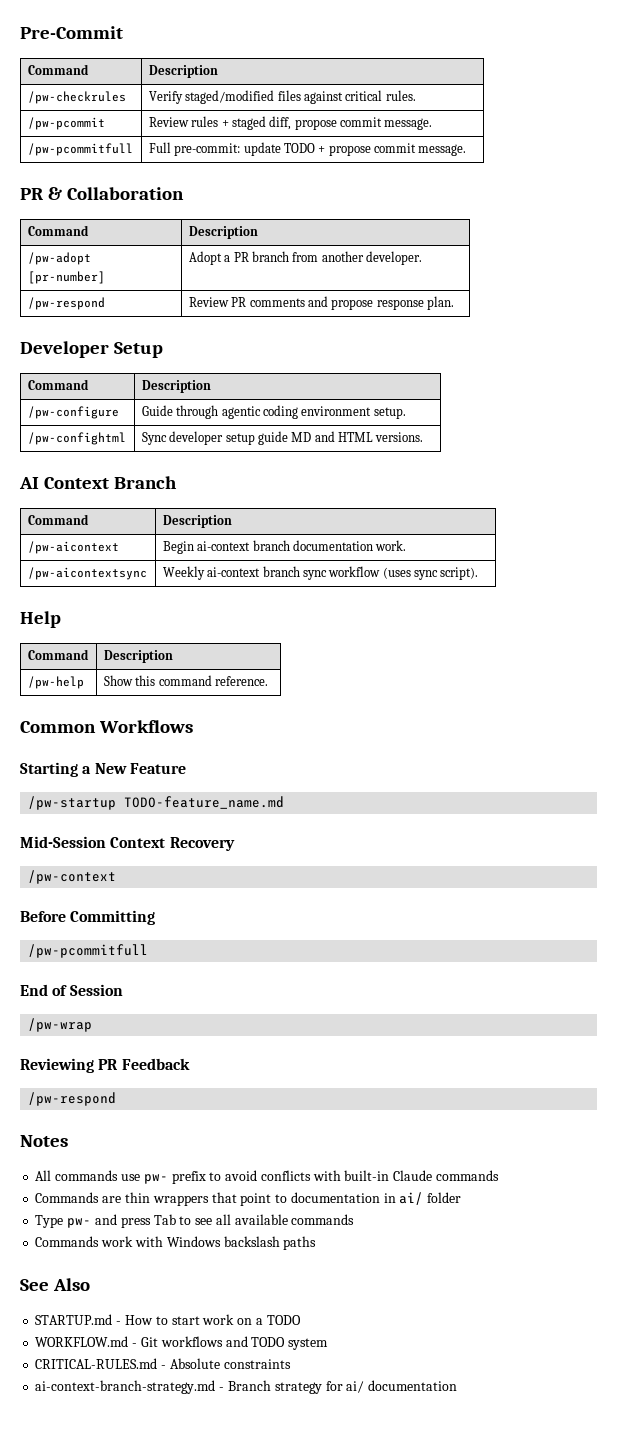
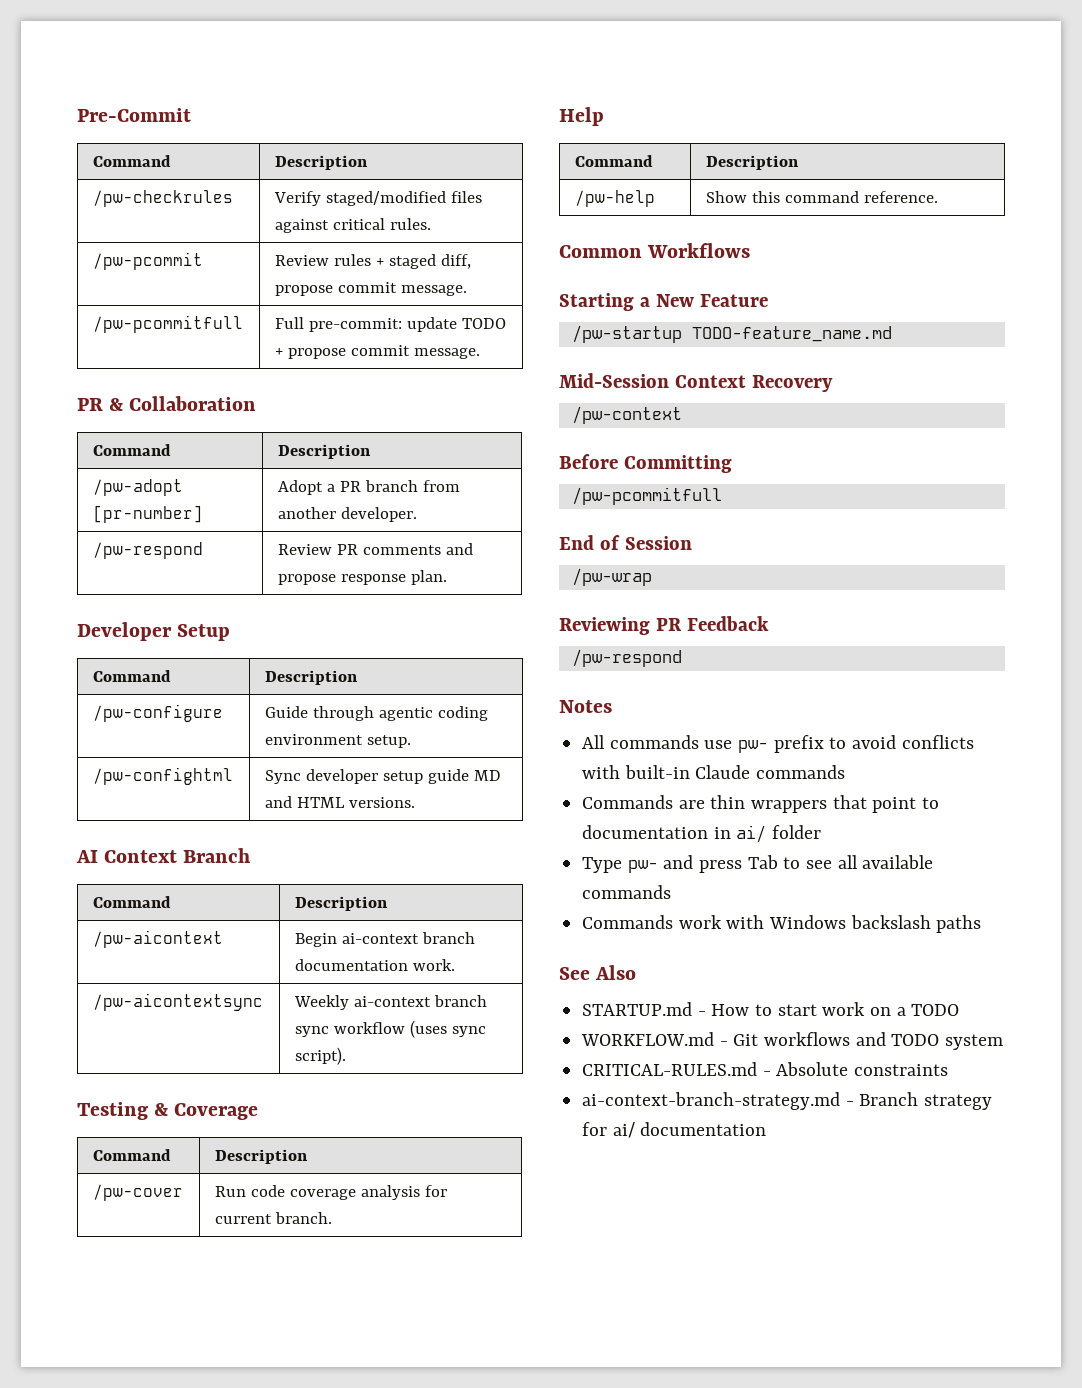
+ Testing & Coverage
+ Command | Description
+ /pw-cover | Run code coverage analysis for current branch.

